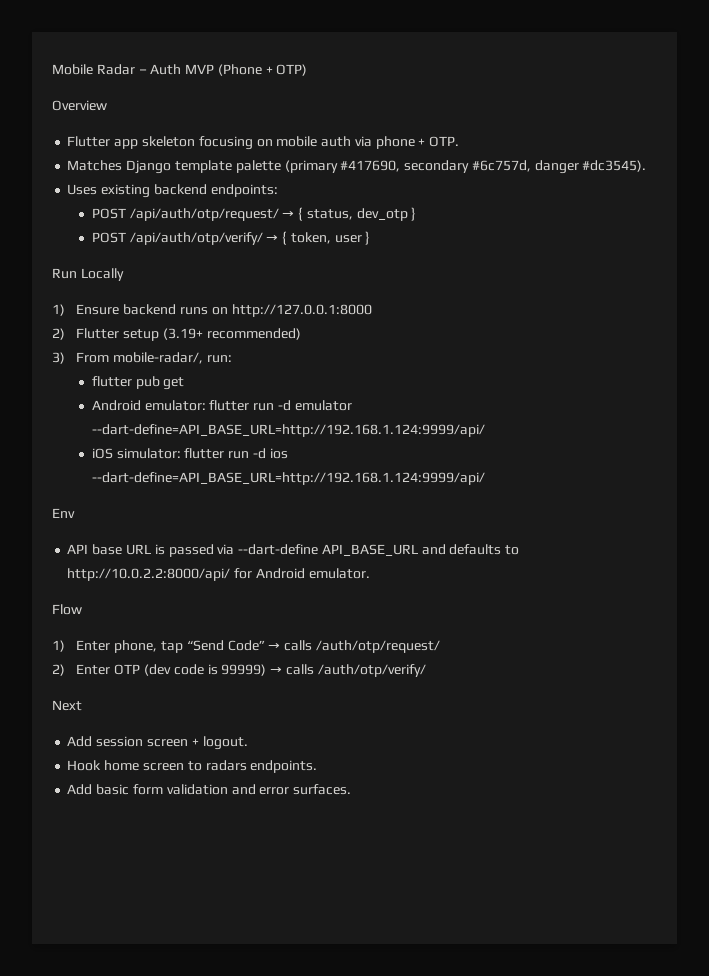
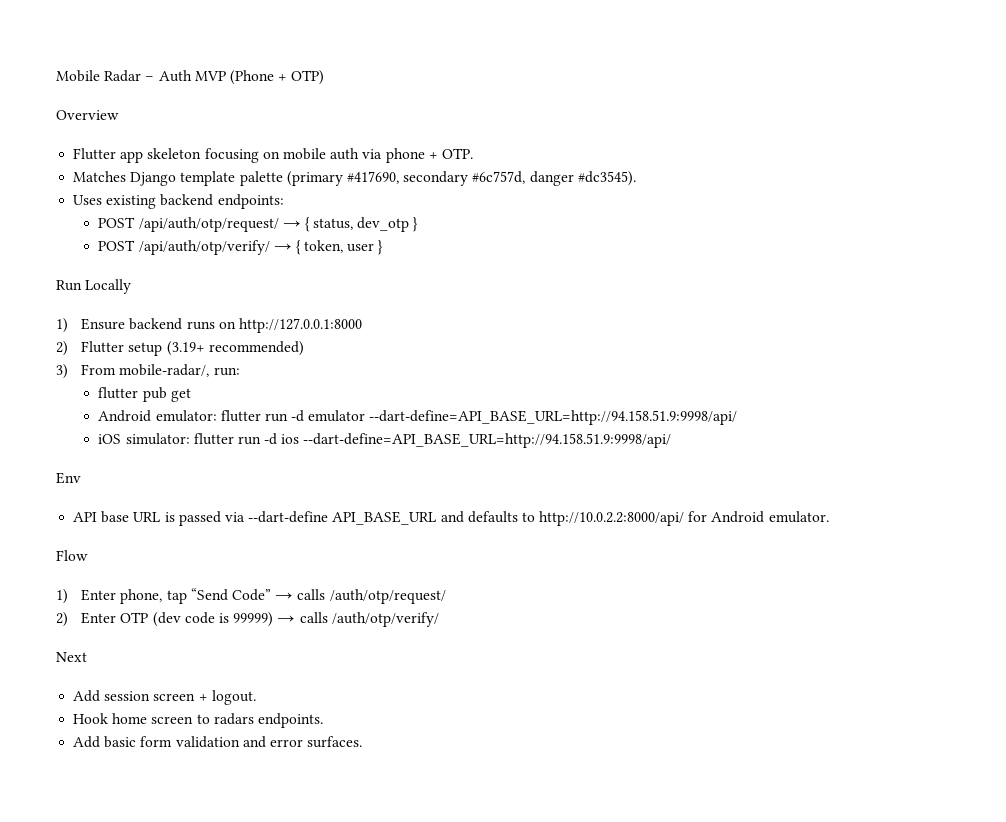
- Android emulator: flutter run -d emulator --dart-define=API_BASE_URL=http://192.168.1.124:9999/api/
+ Android emulator: flutter run -d emulator --dart-define=API_BASE_URL=http://94.158.51.9:9998/api/
- iOS simulator: flutter run -d ios --dart-define=API_BASE_URL=http://192.168.1.124:9999/api/
+ iOS simulator: flutter run -d ios --dart-define=API_BASE_URL=http://94.158.51.9:9998/api/

